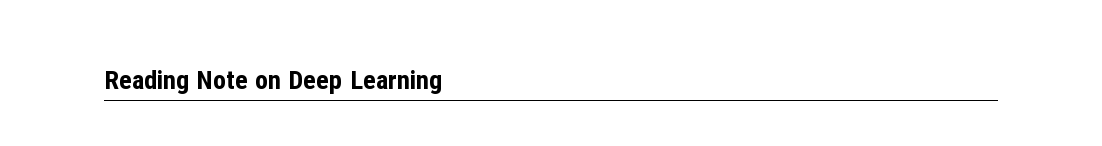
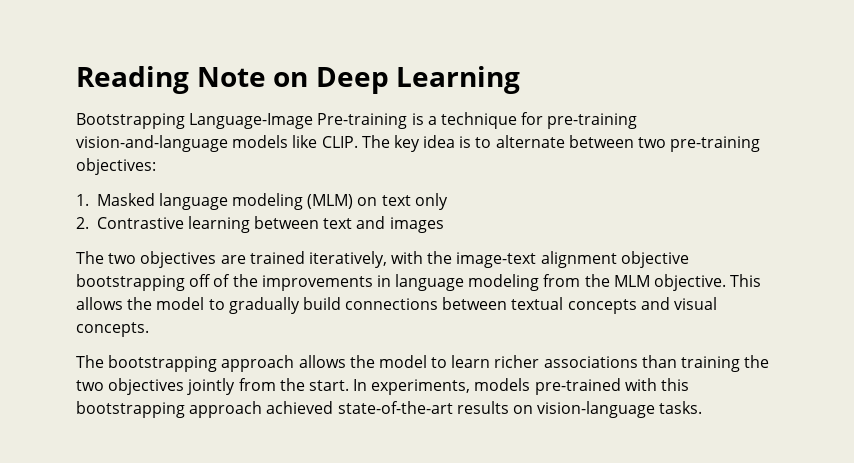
+ Bootstrapping Language-Image Pre-training is a technique for pre-training vision-and-language models like CLIP. The key idea is to alternate between two pre-training objectives:
+ 1. Masked language modeling (MLM) on text only
+ 2. Contrastive learning between text and images
+ The two objectives are trained iteratively, with the image-text alignment objective bootstrapping off of the improvements in language modeling from the MLM objective. This allows the model to gradually build connections between textual concepts and visual concepts.
+ The bootstrapping approach allows the model to learn richer associations than training the two objectives jointly from the start. In experiments, models pre-trained with this bootstrapping approach achieved state-of-the-art results on vision-language tasks.

